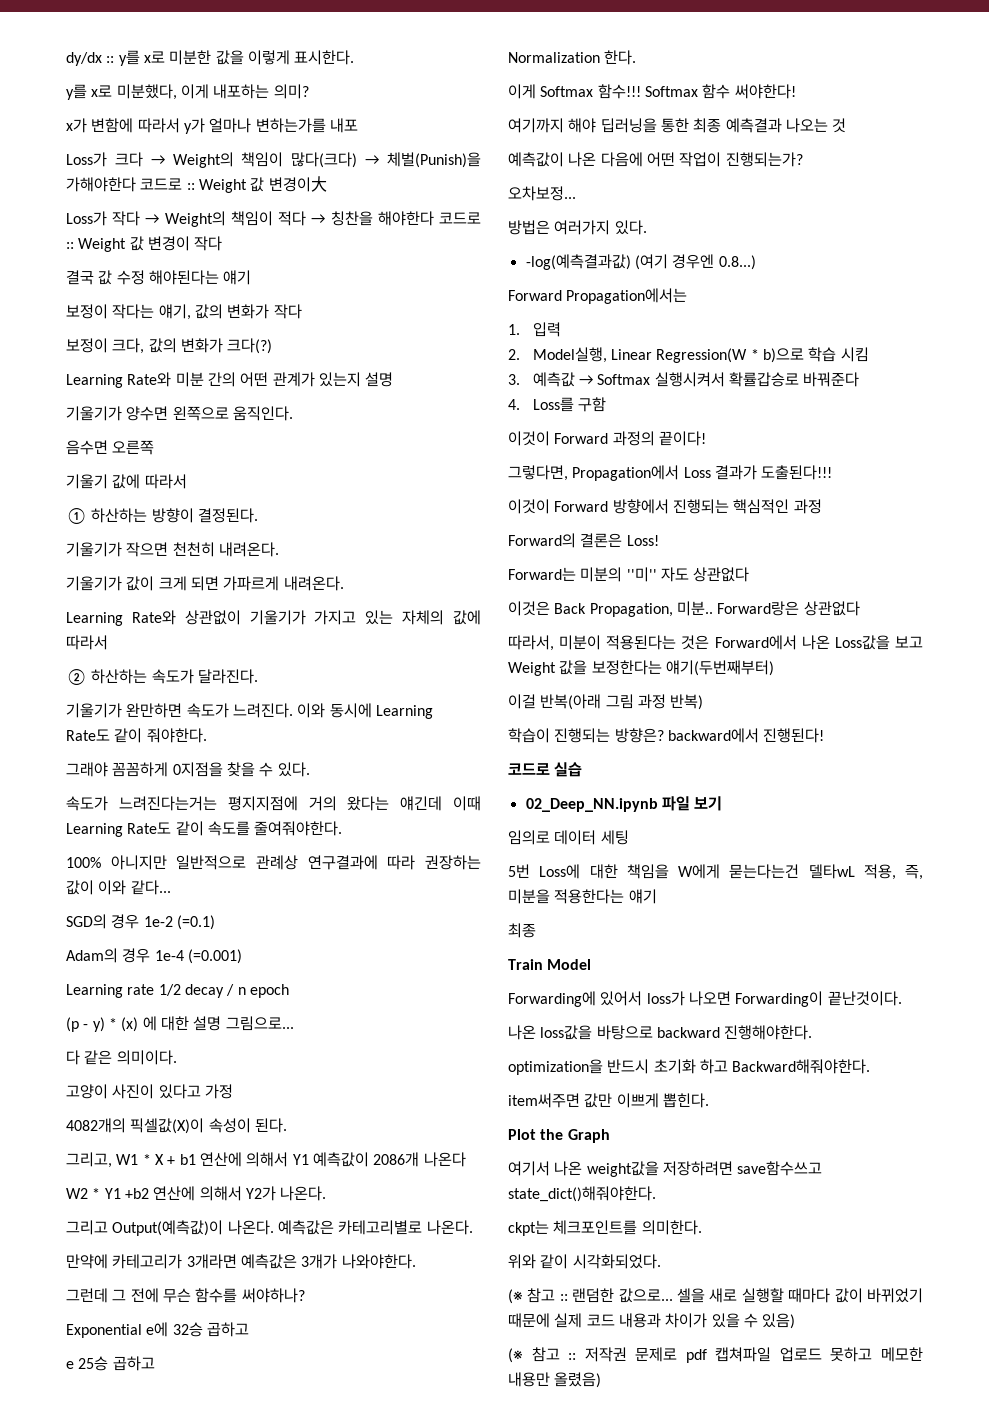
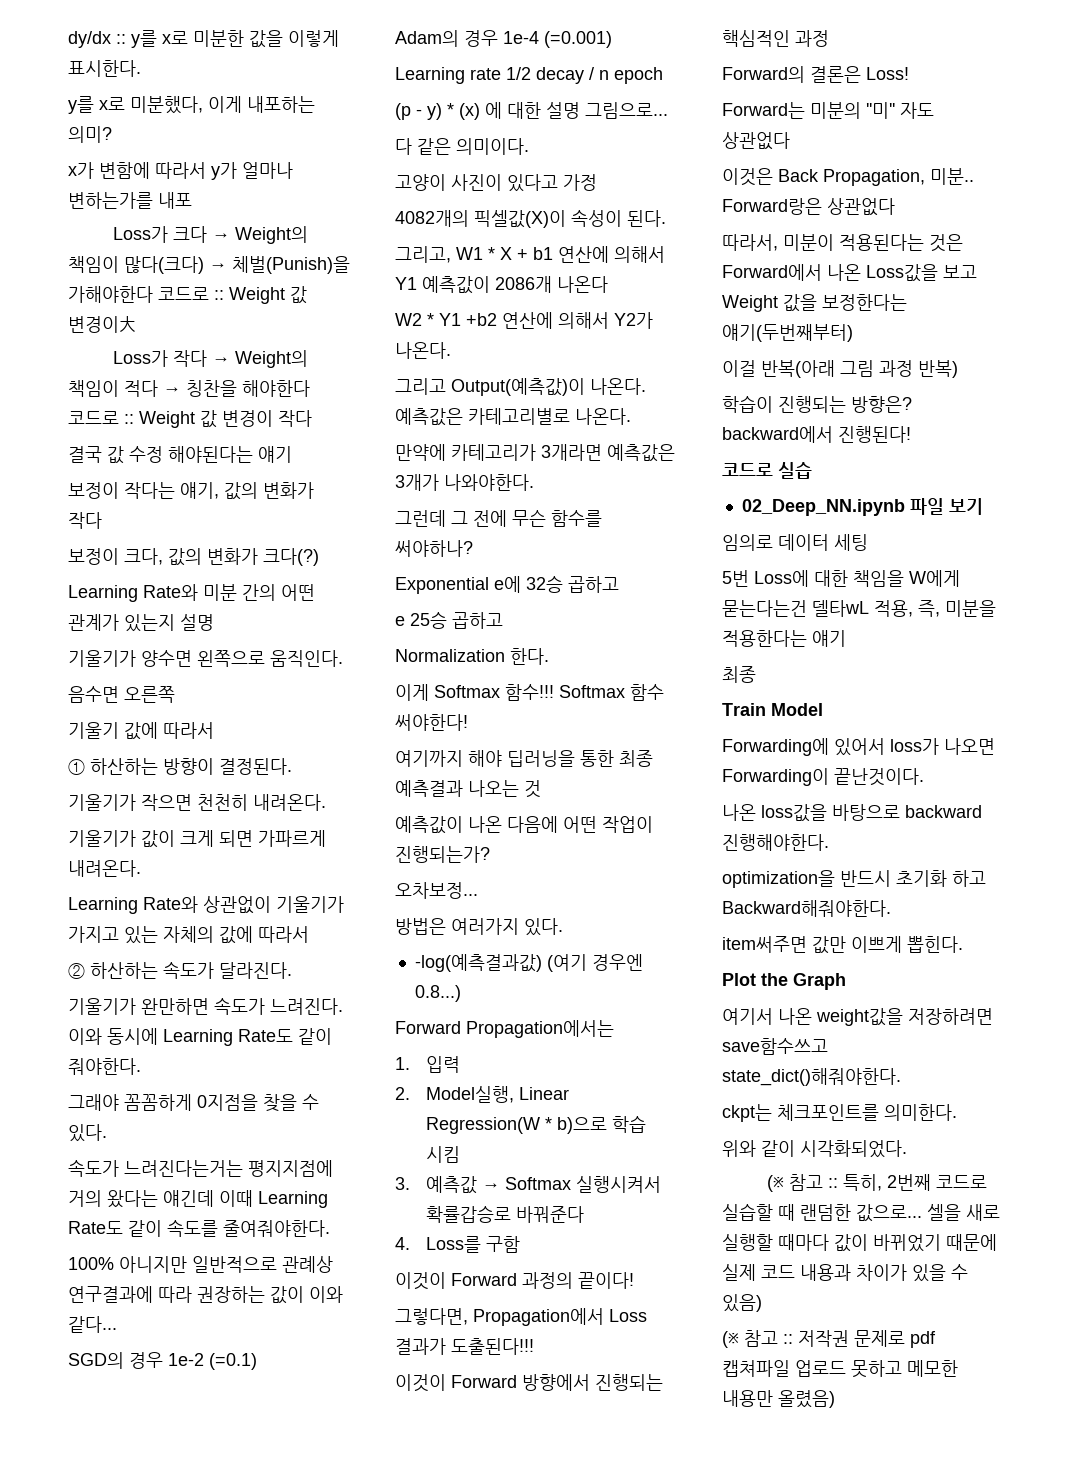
- (※ 참고 :: 랜덤한 값으로...
+ (※ 참고 :: 특히, 2번째 코드로 실습할 때 랜덤한 값으로...

